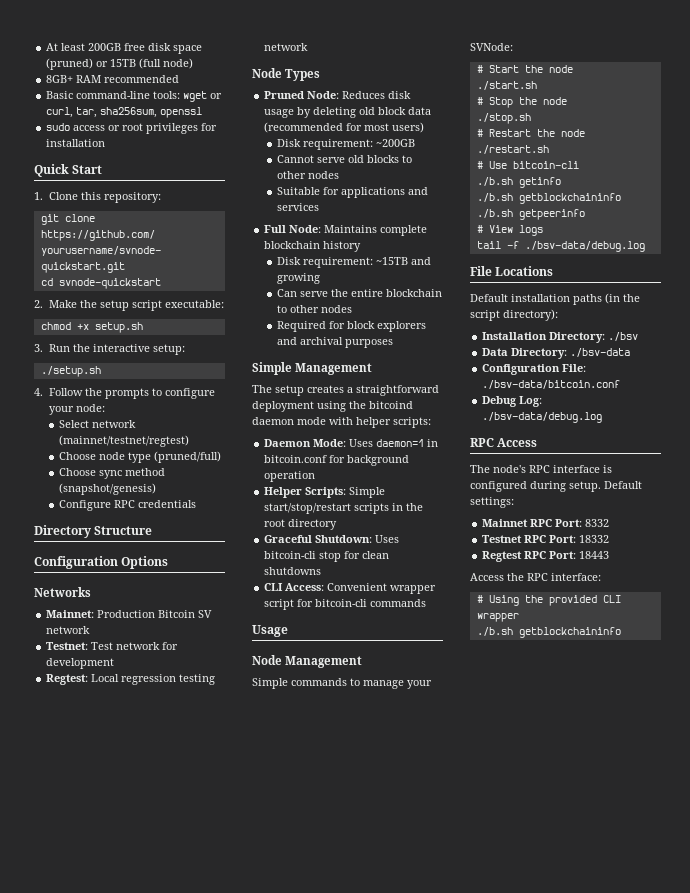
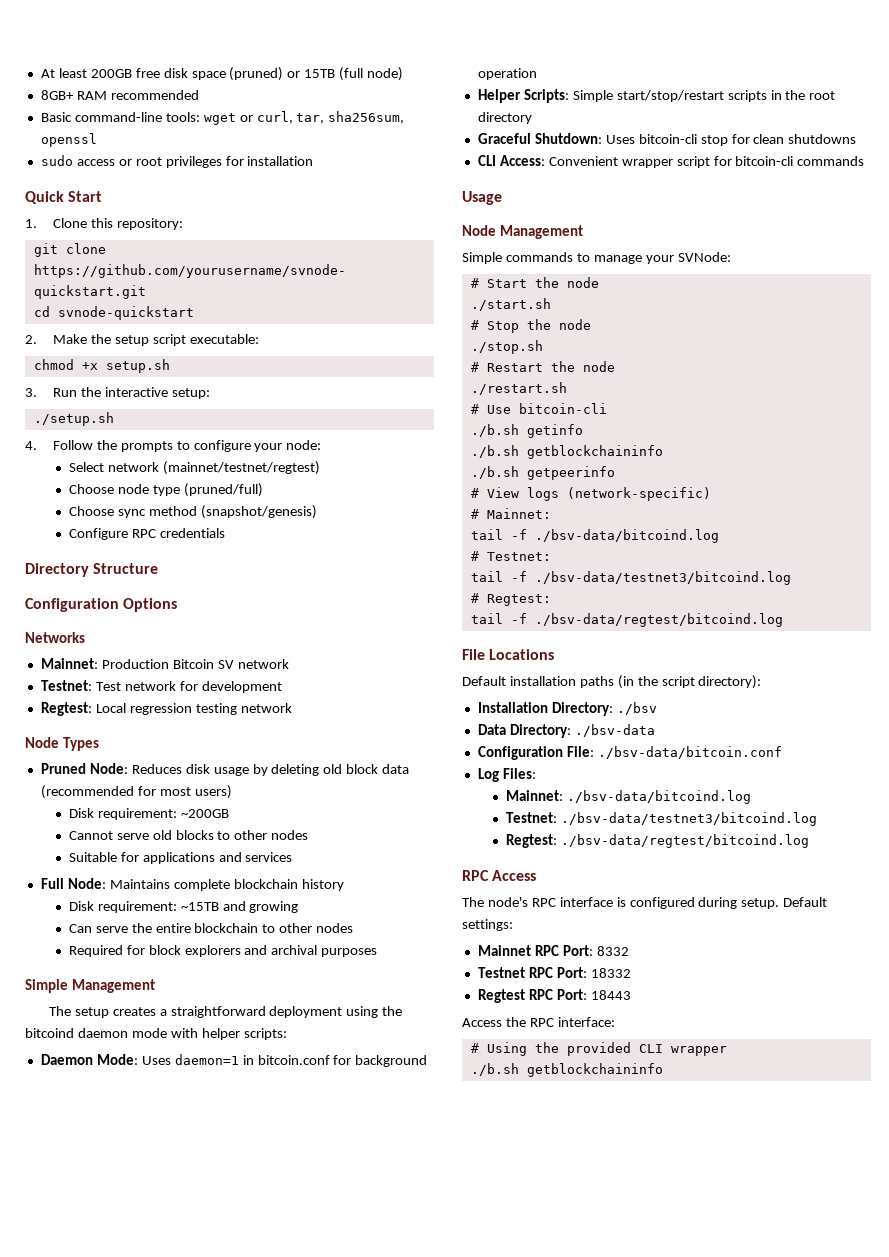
- # View logs
- tail -f ./bsv-data/debug.log
+ # View logs (network-specific)
+ # Mainnet:
+ tail -f ./bsv-data/bitcoind.log
+ # Testnet:
+ tail -f ./bsv-data/testnet3/bitcoind.log
+ # Regtest:
+ tail -f ./bsv-data/regtest/bitcoind.log
- Debug Log: ./bsv-data/debug.log
+ Log Files:
+ Mainnet: ./bsv-data/bitcoind.log
+ Testnet: ./bsv-data/testnet3/bitcoind.log
+ Regtest: ./bsv-data/regtest/bitcoind.log

